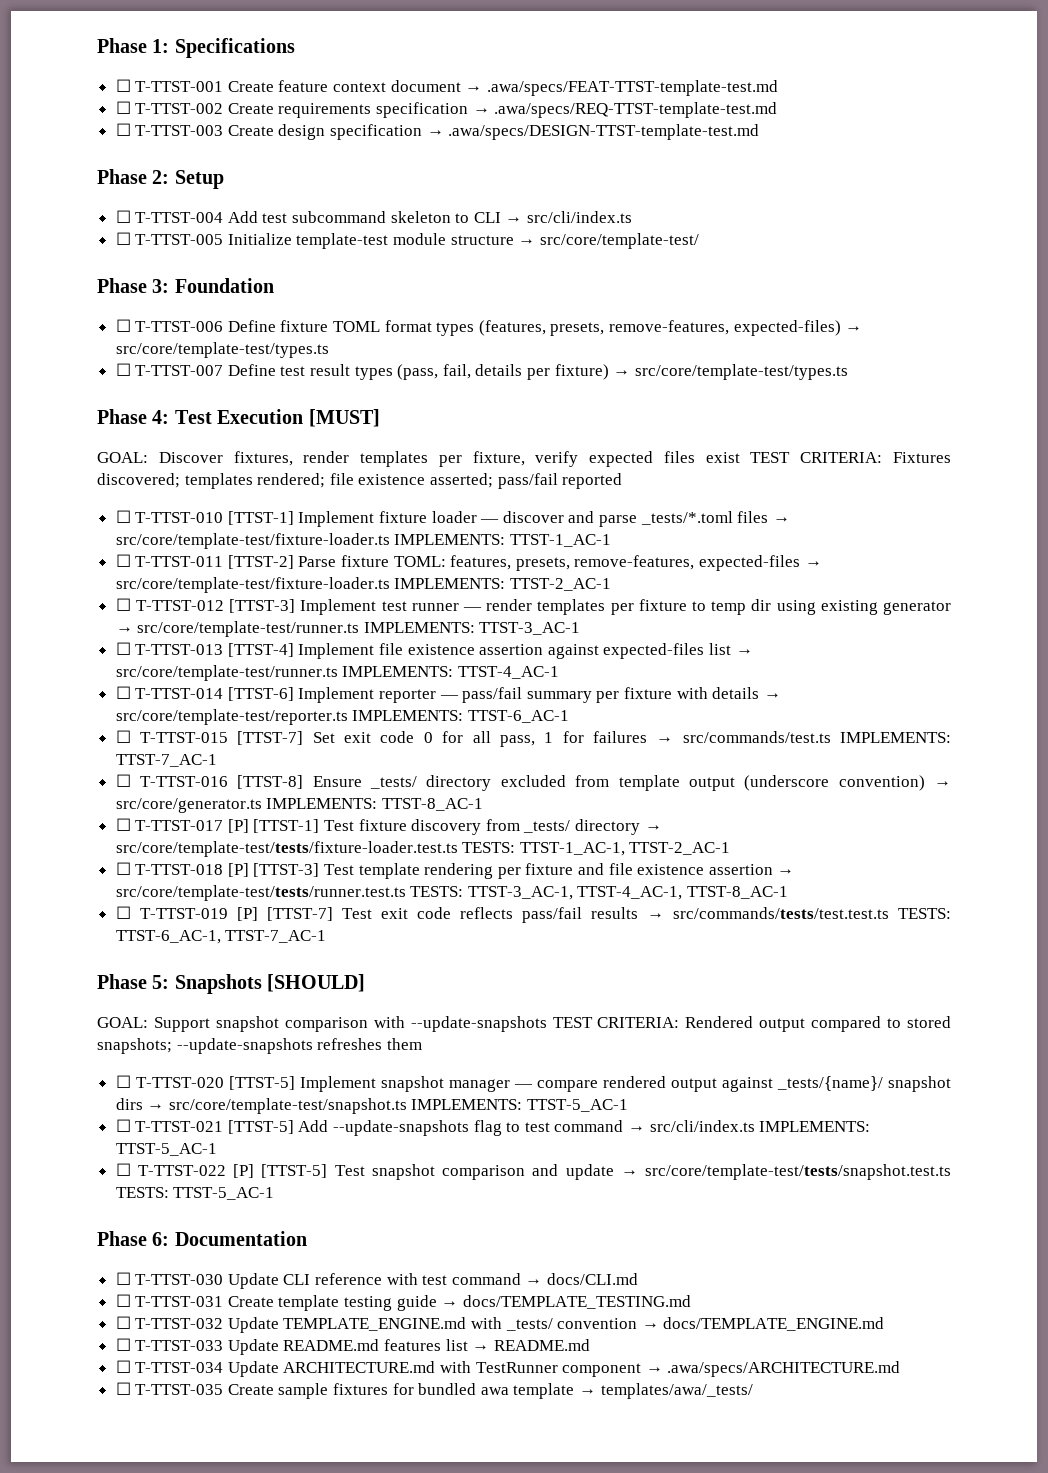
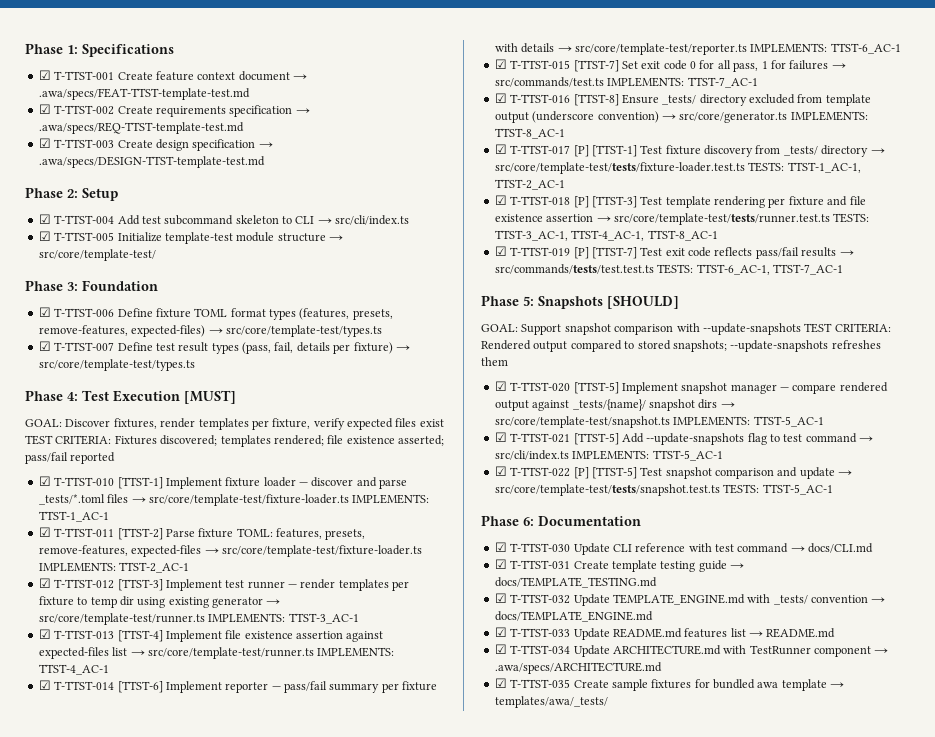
- ☐ T-TTST-001 Create feature context document → .awa/specs/FEAT-TTST-template-test.md
+ ☑ T-TTST-001 Create feature context document → .awa/specs/FEAT-TTST-template-test.md
- ☐ T-TTST-002 Create requirements specification → .awa/specs/REQ-TTST-template-test.md
+ ☑ T-TTST-002 Create requirements specification → .awa/specs/REQ-TTST-template-test.md
- ☐ T-TTST-003 Create design specification → .awa/specs/DESIGN-TTST-template-test.md
+ ☑ T-TTST-003 Create design specification → .awa/specs/DESIGN-TTST-template-test.md
- ☐ T-TTST-004 Add test subcommand skeleton to CLI → src/cli/index.ts
+ ☑ T-TTST-004 Add test subcommand skeleton to CLI → src/cli/index.ts
- ☐ T-TTST-005 Initialize template-test module structure → src/core/template-test/
+ ☑ T-TTST-005 Initialize template-test module structure → src/core/template-test/
- ☐ T-TTST-006 Define fixture TOML format types (features, presets, remove-features, expected-files) → src/core/template-test/types.ts
+ ☑ T-TTST-006 Define fixture TOML format types (features, presets, remove-features, expected-files) → src/core/template-test/types.ts
- ☐ T-TTST-007 Define test result types (pass, fail, details per fixture) → src/core/template-test/types.ts
+ ☑ T-TTST-007 Define test result types (pass, fail, details per fixture) → src/core/template-test/types.ts
- ☐ T-TTST-010 [TTST-1] Implement fixture loader — discover and parse _tests/*.toml files → src/core/template-test/fixture-loader.ts IMPLEMENTS: TTST-1_AC-1
+ ☑ T-TTST-010 [TTST-1] Implement fixture loader — discover and parse _tests/*.toml files → src/core/template-test/fixture-loader.ts IMPLEMENTS: TTST-1_AC-1
- ☐ T-TTST-011 [TTST-2] Parse fixture TOML: features, presets, remove-features, expected-files → src/core/template-test/fixture-loader.ts IMPLEMENTS: TTST-2_AC-1
+ ☑ T-TTST-011 [TTST-2] Parse fixture TOML: features, presets, remove-features, expected-files → src/core/template-test/fixture-loader.ts IMPLEMENTS: TTST-2_AC-1
- ☐ T-TTST-012 [TTST-3] Implement test runner — render templates per fixture to temp dir using existing generator → src/core/template-test/runner.ts IMPLEMENTS: TTST-3_AC-1
+ ☑ T-TTST-012 [TTST-3] Implement test runner — render templates per fixture to temp dir using existing generator → src/core/template-test/runner.ts IMPLEMENTS: TTST-3_AC-1
- ☐ T-TTST-013 [TTST-4] Implement file existence assertion against expected-files list → src/core/template-test/runner.ts IMPLEMENTS: TTST-4_AC-1
+ ☑ T-TTST-013 [TTST-4] Implement file existence assertion against expected-files list → src/core/template-test/runner.ts IMPLEMENTS: TTST-4_AC-1
- ☐ T-TTST-014 [TTST-6] Implement reporter — pass/fail summary per fixture with details → src/core/template-test/reporter.ts IMPLEMENTS: TTST-6_AC-1
+ ☑ T-TTST-014 [TTST-6] Implement reporter — pass/fail summary per fixture with details → src/core/template-test/reporter.ts IMPLEMENTS: TTST-6_AC-1
- ☐ T-TTST-015 [TTST-7] Set exit code 0 for all pass, 1 for failures → src/commands/test.ts IMPLEMENTS: TTST-7_AC-1
+ ☑ T-TTST-015 [TTST-7] Set exit code 0 for all pass, 1 for failures → src/commands/test.ts IMPLEMENTS: TTST-7_AC-1
- ☐ T-TTST-016 [TTST-8] Ensure _tests/ directory excluded from template output (underscore convention) → src/core/generator.ts IMPLEMENTS: TTST-8_AC-1
+ ☑ T-TTST-016 [TTST-8] Ensure _tests/ directory excluded from template output (underscore convention) → src/core/generator.ts IMPLEMENTS: TTST-8_AC-1
- ☐ T-TTST-017 [P] [TTST-1] Test fixture discovery from _tests/ directory → src/core/template-test/tests/fixture-loader.test.ts TESTS: TTST-1_AC-1, TTST-2_AC-1
+ ☑ T-TTST-017 [P] [TTST-1] Test fixture discovery from _tests/ directory → src/core/template-test/tests/fixture-loader.test.ts TESTS: TTST-1_AC-1, TTST-2_AC-1
- ☐ T-TTST-018 [P] [TTST-3] Test template rendering per fixture and file existence assertion → src/core/template-test/tests/runner.test.ts TESTS: TTST-3_AC-1, TTST-4_AC-1, TTST-8_AC-1
+ ☑ T-TTST-018 [P] [TTST-3] Test template rendering per fixture and file existence assertion → src/core/template-test/tests/runner.test.ts TESTS: TTST-3_AC-1, TTST-4_AC-1, TTST-8_AC-1
- ☐ T-TTST-019 [P] [TTST-7] Test exit code reflects pass/fail results → src/commands/tests/test.test.ts TESTS: TTST-6_AC-1, TTST-7_AC-1
+ ☑ T-TTST-019 [P] [TTST-7] Test exit code reflects pass/fail results → src/commands/tests/test.test.ts TESTS: TTST-6_AC-1, TTST-7_AC-1
- ☐ T-TTST-020 [TTST-5] Implement snapshot manager — compare rendered output against _tests/{name}/ snapshot dirs → src/core/template-test/snapshot.ts IMPLEMENTS: TTST-5_AC-1
+ ☑ T-TTST-020 [TTST-5] Implement snapshot manager — compare rendered output against _tests/{name}/ snapshot dirs → src/core/template-test/snapshot.ts IMPLEMENTS: TTST-5_AC-1
- ☐ T-TTST-021 [TTST-5] Add --update-snapshots flag to test command → src/cli/index.ts IMPLEMENTS: TTST-5_AC-1
+ ☑ T-TTST-021 [TTST-5] Add --update-snapshots flag to test command → src/cli/index.ts IMPLEMENTS: TTST-5_AC-1
- ☐ T-TTST-022 [P] [TTST-5] Test snapshot comparison and update → src/core/template-test/tests/snapshot.test.ts TESTS: TTST-5_AC-1
+ ☑ T-TTST-022 [P] [TTST-5] Test snapshot comparison and update → src/core/template-test/tests/snapshot.test.ts TESTS: TTST-5_AC-1
- ☐ T-TTST-030 Update CLI reference with test command → docs/CLI.md
+ ☑ T-TTST-030 Update CLI reference with test command → docs/CLI.md
- ☐ T-TTST-031 Create template testing guide → docs/TEMPLATE_TESTING.md
+ ☑ T-TTST-031 Create template testing guide → docs/TEMPLATE_TESTING.md
- ☐ T-TTST-032 Update TEMPLATE_ENGINE.md with _tests/ convention → docs/TEMPLATE_ENGINE.md
+ ☑ T-TTST-032 Update TEMPLATE_ENGINE.md with _tests/ convention → docs/TEMPLATE_ENGINE.md
- ☐ T-TTST-033 Update README.md features list → README.md
+ ☑ T-TTST-033 Update README.md features list → README.md
- ☐ T-TTST-034 Update ARCHITECTURE.md with TestRunner component → .awa/specs/ARCHITECTURE.md
+ ☑ T-TTST-034 Update ARCHITECTURE.md with TestRunner component → .awa/specs/ARCHITECTURE.md
- ☐ T-TTST-035 Create sample fixtures for bundled awa template → templates/awa/_tests/
+ ☑ T-TTST-035 Create sample fixtures for bundled awa template → templates/awa/_tests/

